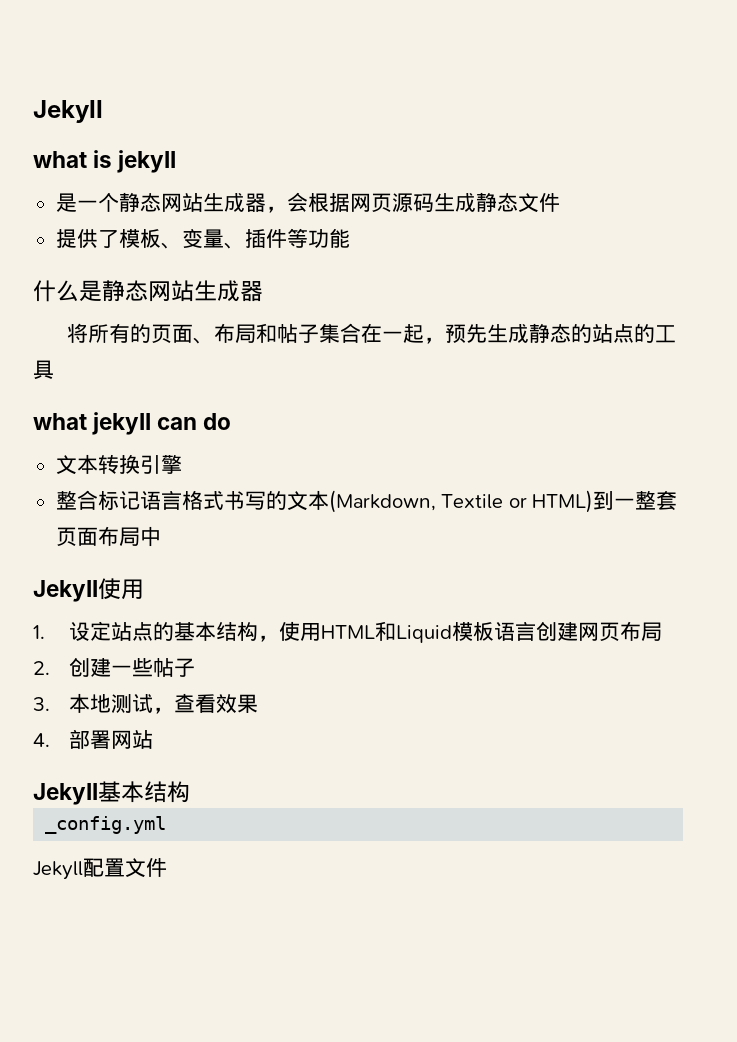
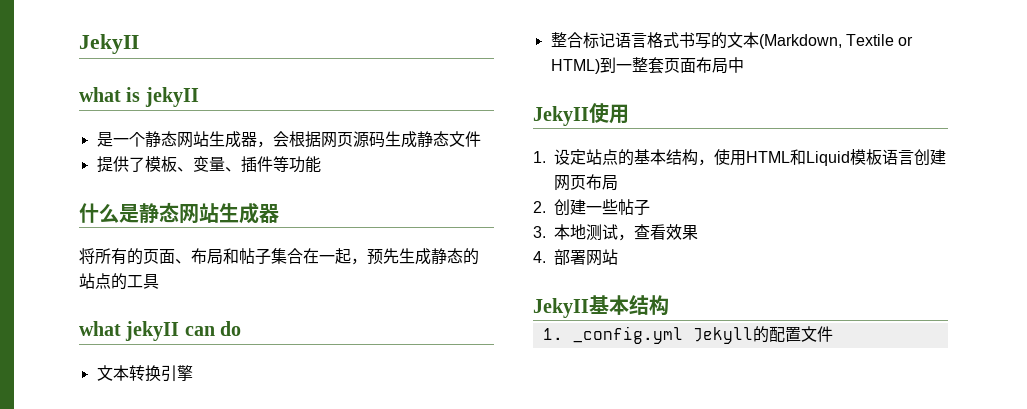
- _config.yml
- Jekyll配置文件
+ 1. _config.yml Jekyll的配置文件

